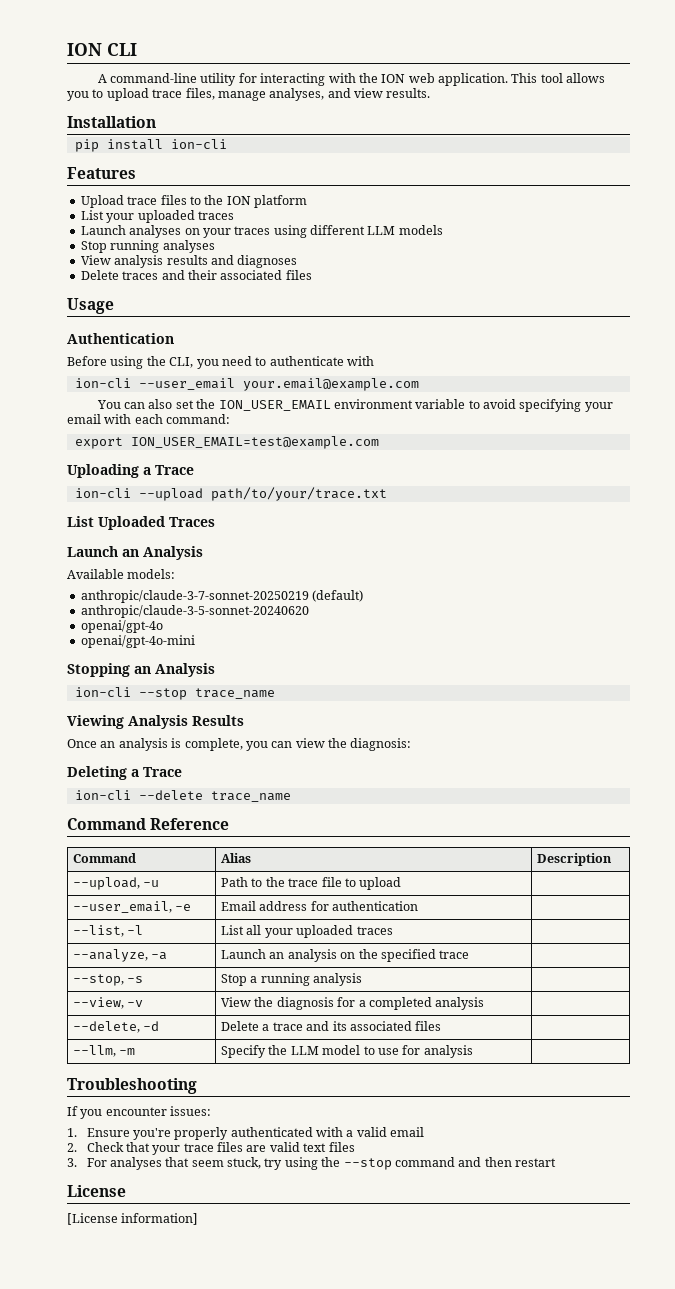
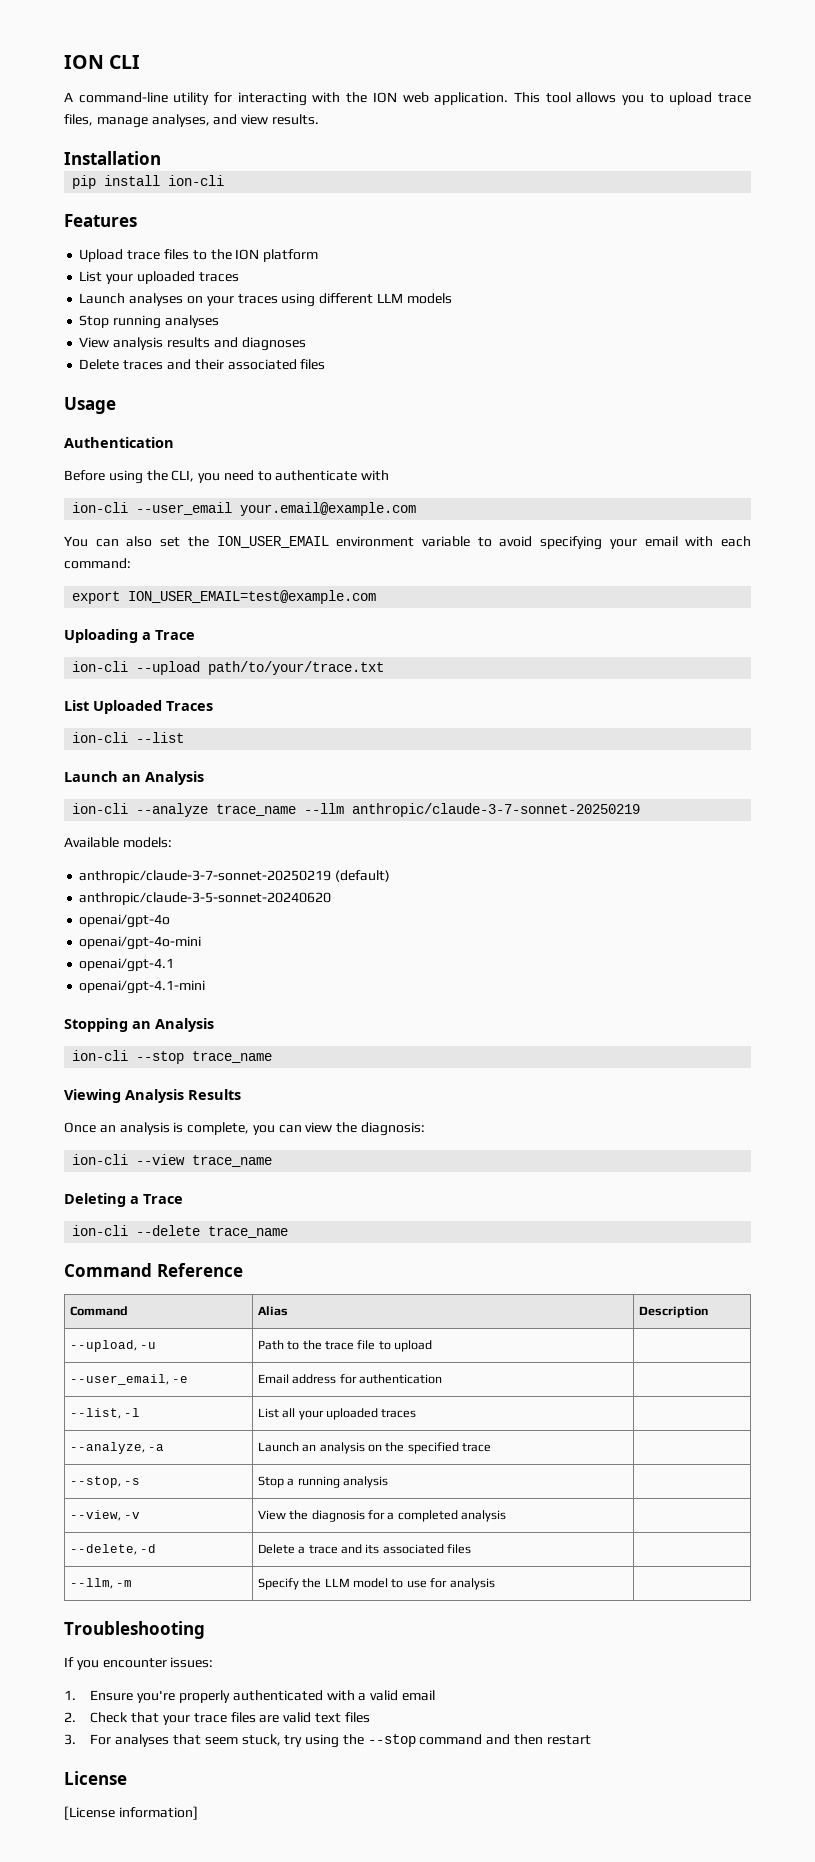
+ ion-cli --list
+ ion-cli --analyze trace_name --llm anthropic/claude-3-7-sonnet-20250219
+ openai/gpt-4.1
+ openai/gpt-4.1-mini
+ ion-cli --view trace_name

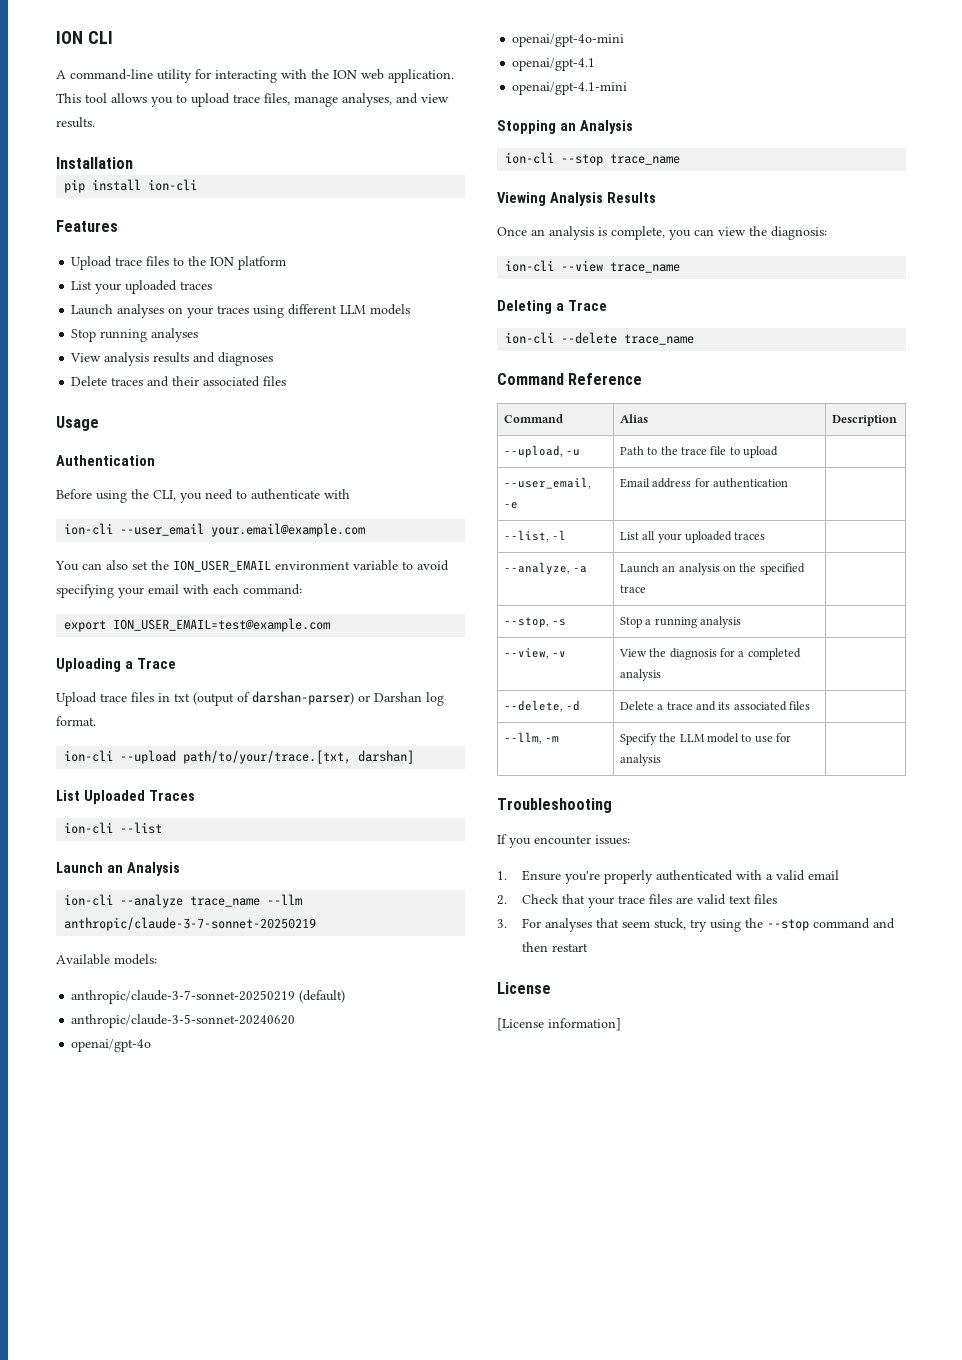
+ Upload trace files in txt (output of darshan-parser) or Darshan log format.
- ion-cli --upload path/to/your/trace.txt
+ ion-cli --upload path/to/your/trace.[txt, darshan]

